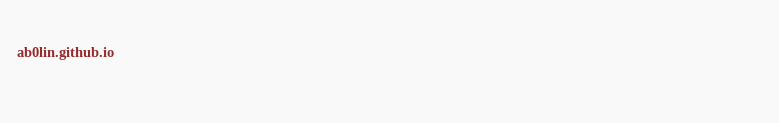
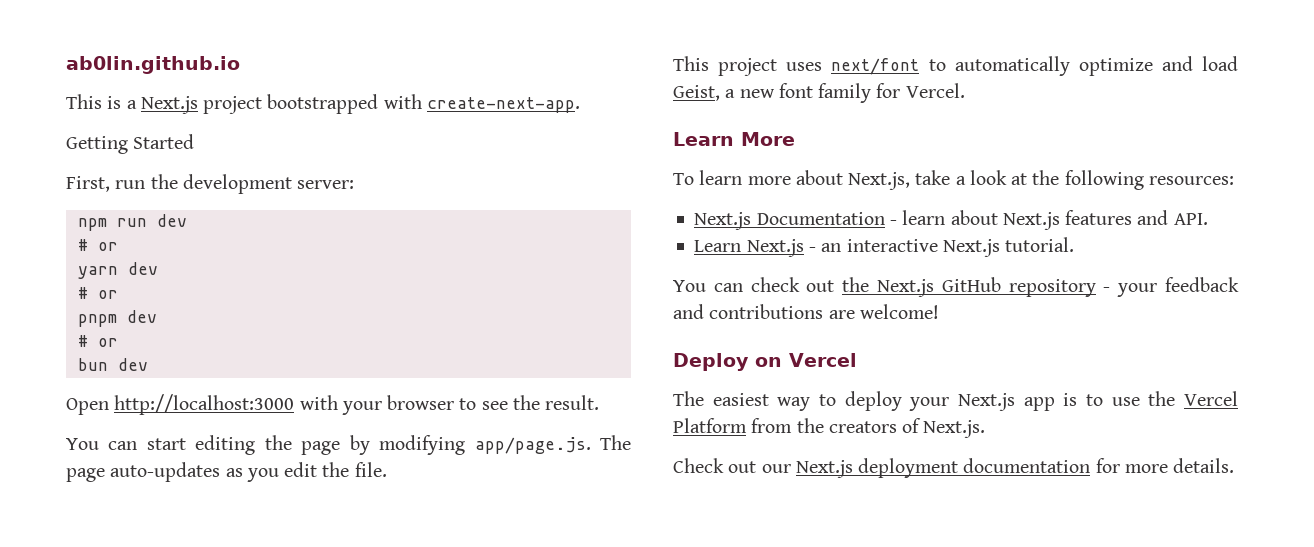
+ This is a Next.js project bootstrapped with create-next-app.
+ Getting Started
+ First, run the development server:
+ npm run dev
+ # or
+ yarn dev
+ # or
+ pnpm dev
+ # or
+ bun dev
+ Open http://localhost:3000 with your browser to see the result.
+ You can start editing the page by modifying app/page.js. The page auto-updates as you edit the file.
+ This project uses next/font to automatically optimize and load Geist, a new font family for Vercel.
+ Learn More
+ To learn more about Next.js, take a look at the following resources:
+ Next.js Documentation - learn about Next.js features and API.
+ Learn Next.js - an interactive Next.js tutorial.
+ You can check out the Next.js GitHub repository - your feedback and contributions are welcome!
+ Deploy on Vercel
+ The easiest way to deploy your Next.js app is to use the Vercel Platform from the creators of Next.js.
+ Check out our Next.js deployment documentation for more details.

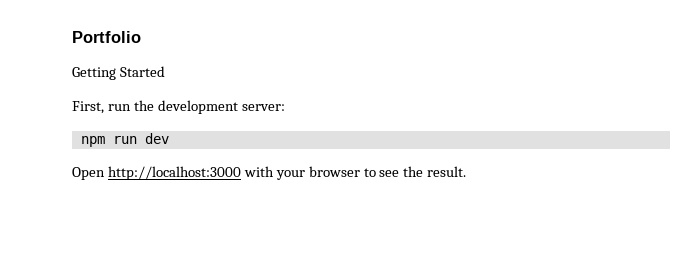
- ab0lin.github.io
- This is a Next.js project bootstrapped with create-next-app.
+ Portfolio
  npm run dev
- # or
- yarn dev
- # or
- pnpm dev
- # or
- bun dev
- You can start editing the page by modifying app/page.js. The page auto-updates as you edit the file.
- This project uses next/font to automatically optimize and load Geist, a new font family for Vercel.
- Learn More
- To learn more about Next.js, take a look at the following resources:
- Next.js Documentation - learn about Next.js features and API.
- Learn Next.js - an interactive Next.js tutorial.
- You can check out the Next.js GitHub repository - your feedback and contributions are welcome!
- Deploy on Vercel
- The easiest way to deploy your Next.js app is to use the Vercel Platform from the creators of Next.js.
- Check out our Next.js deployment documentation for more details.

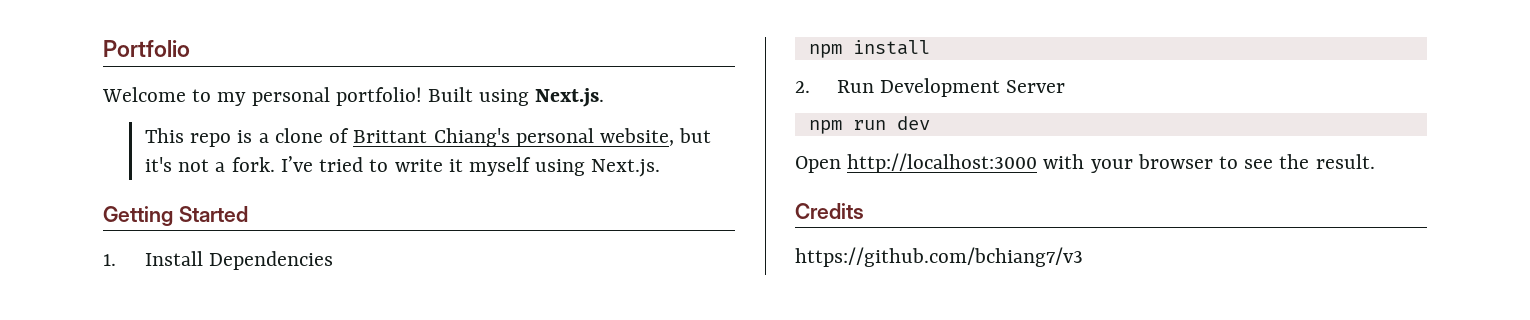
+ Welcome to my personal portfolio! Built using Next.js.
+ This repo is a clone of Brittant Chiang's personal website, but it's not a fork. I’ve tried to write it myself using Next.js.
  Getting Started
- First, run the development server:
+ 1. Install Dependencies
+ npm install
+ 2. Run Development Server
+ Credits
+ https://github.com/bchiang7/v3

